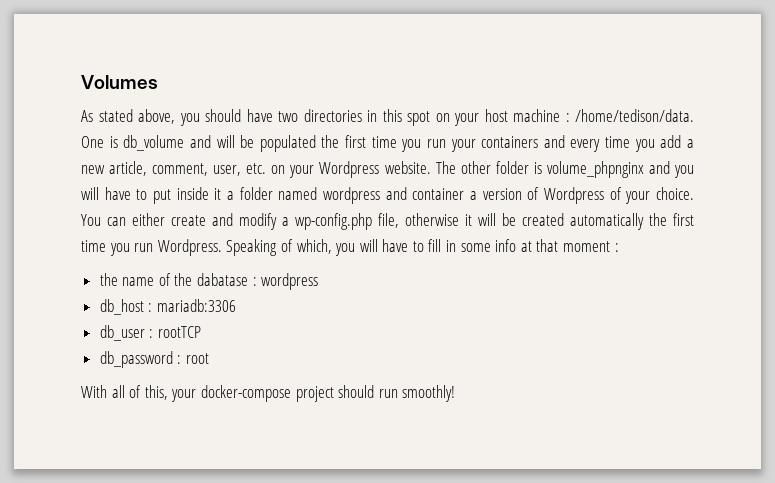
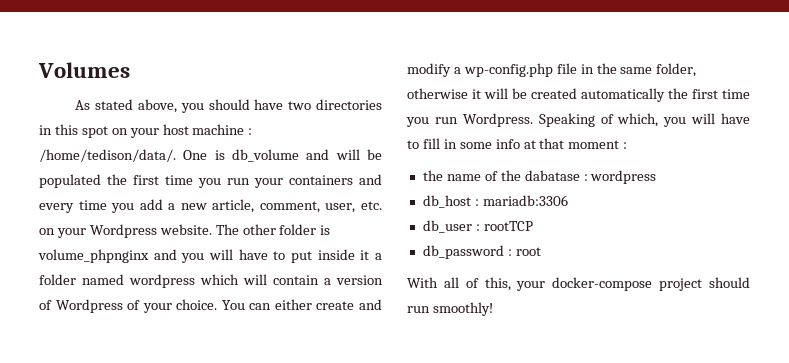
- As stated above, you should have two directories in this spot on your host machine : /home/tedison/data.
+ As stated above, you should have two directories in this spot on your host machine : /home/tedison/data/.
- The other folder is volume_phpnginx and you will have to put inside it a folder named wordpress and container a version of Wordpress of your choice.
+ The other folder is volume_phpnginx and you will have to put inside it a folder named wordpress which will contain a version of Wordpress of your choice.
- You can either create and modify a wp-config.php file, otherwise it will be created automatically the first time you run Wordpress.
+ You can either create and modify a wp-config.php file in the same folder, otherwise it will be created automatically the first time you run Wordpress.

